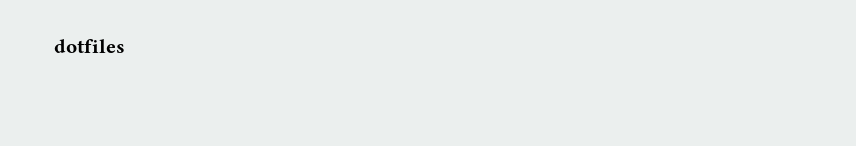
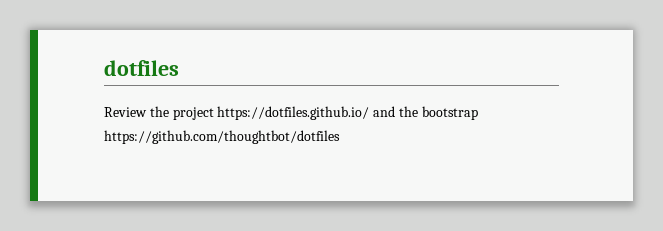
+ Review the project https://dotfiles.github.io/ and the bootstrap https://github.com/thoughtbot/dotfiles

